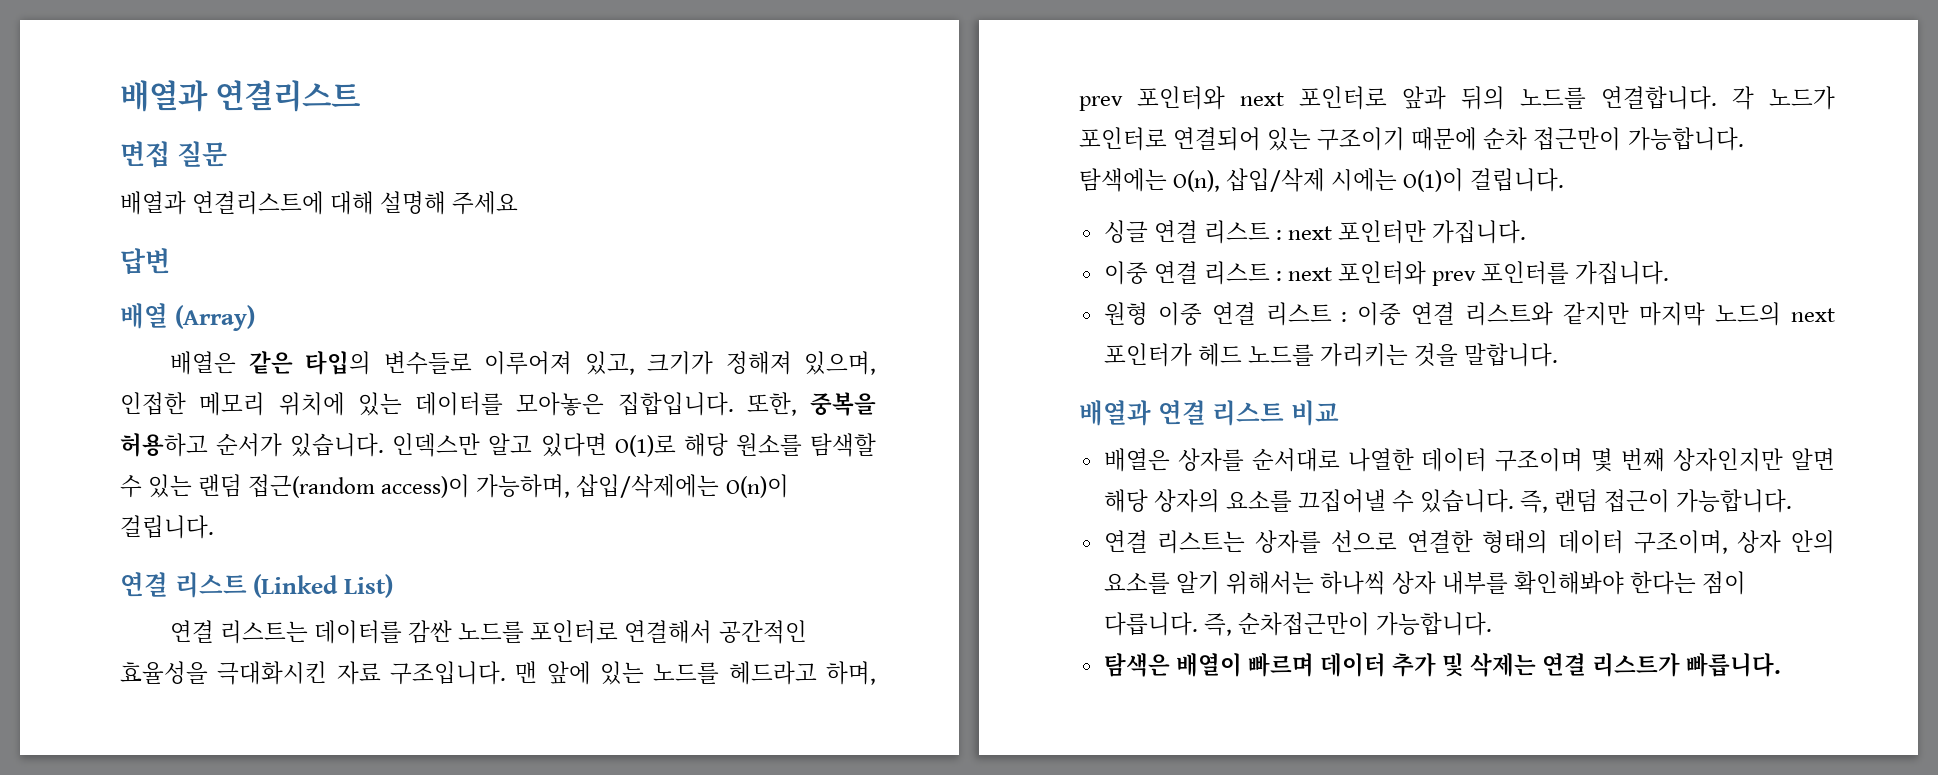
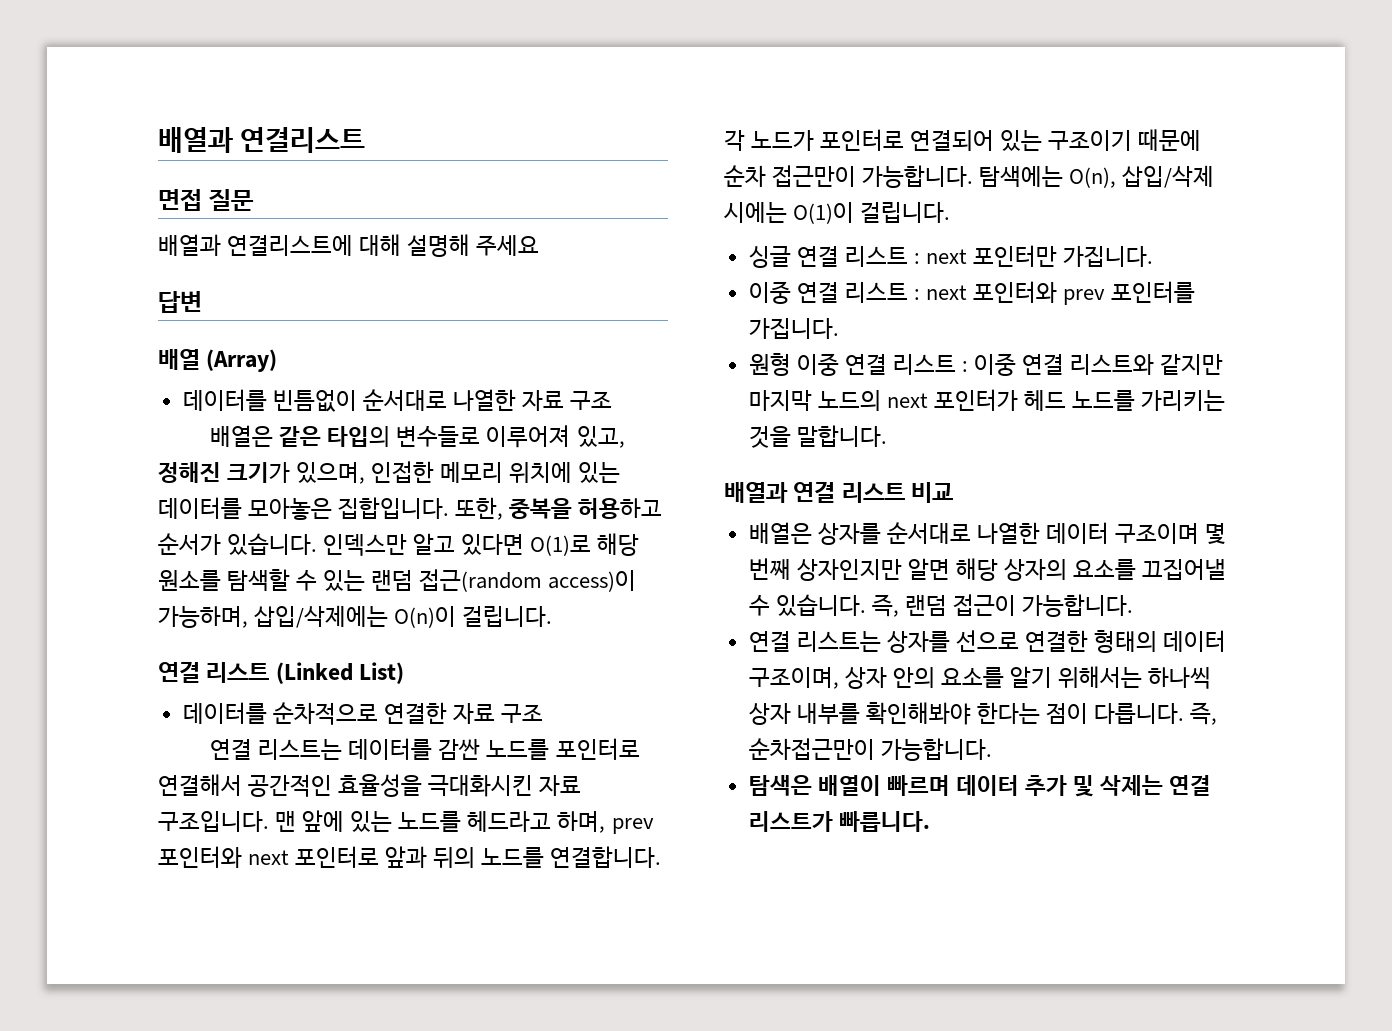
+ 데이터를 빈틈없이 순서대로 나열한 자료 구조
- 배열은 같은 타입의 변수들로 이루어져 있고, 크기가 정해져 있으며, 인접한 메모리 위치에 있는 데이터를 모아놓은 집합입니다.
+ 배열은 같은 타입의 변수들로 이루어져 있고, 정해진 크기가 있으며, 인접한 메모리 위치에 있는 데이터를 모아놓은 집합입니다.
+ 데이터를 순차적으로 연결한 자료 구조

